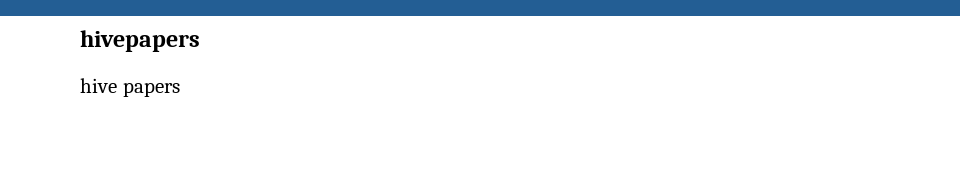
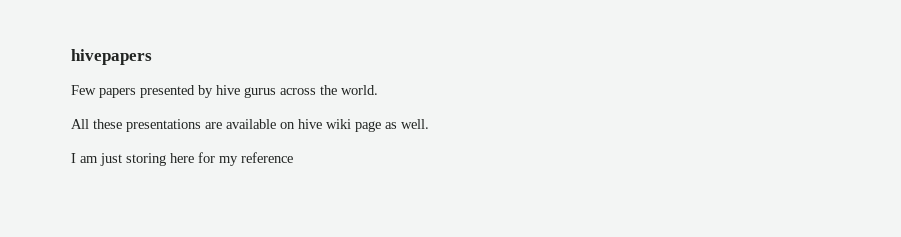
- hive papers
+ Few papers presented by hive gurus across the world.
+ All these presentations are available on hive wiki page as well.
+ I am just storing here for my reference

